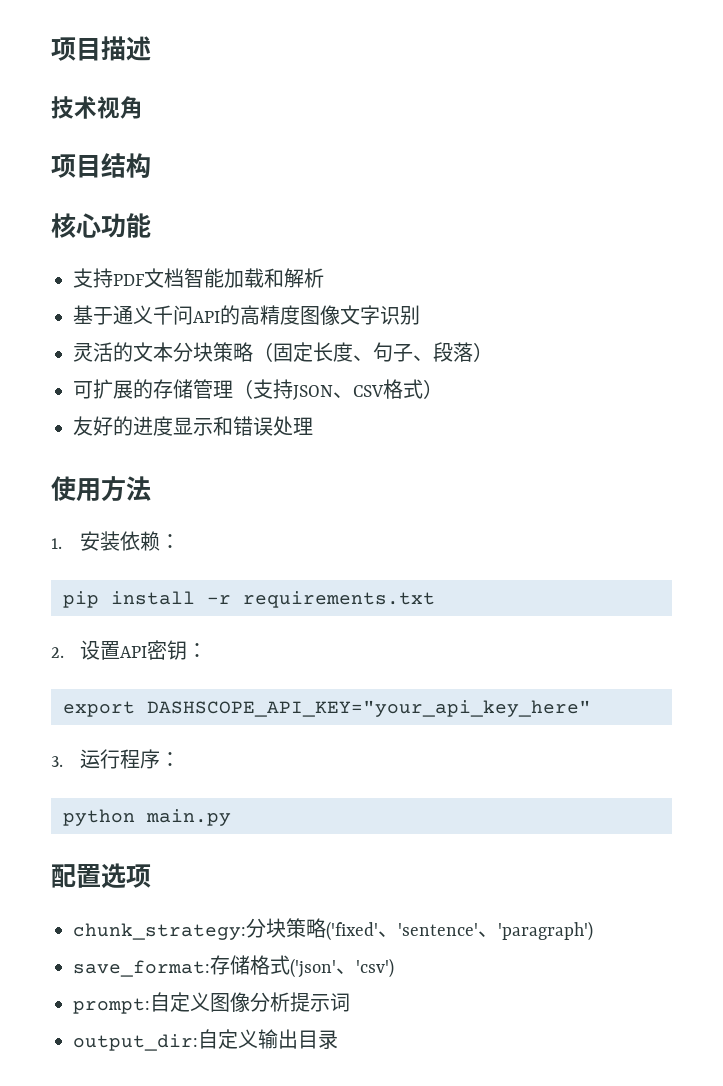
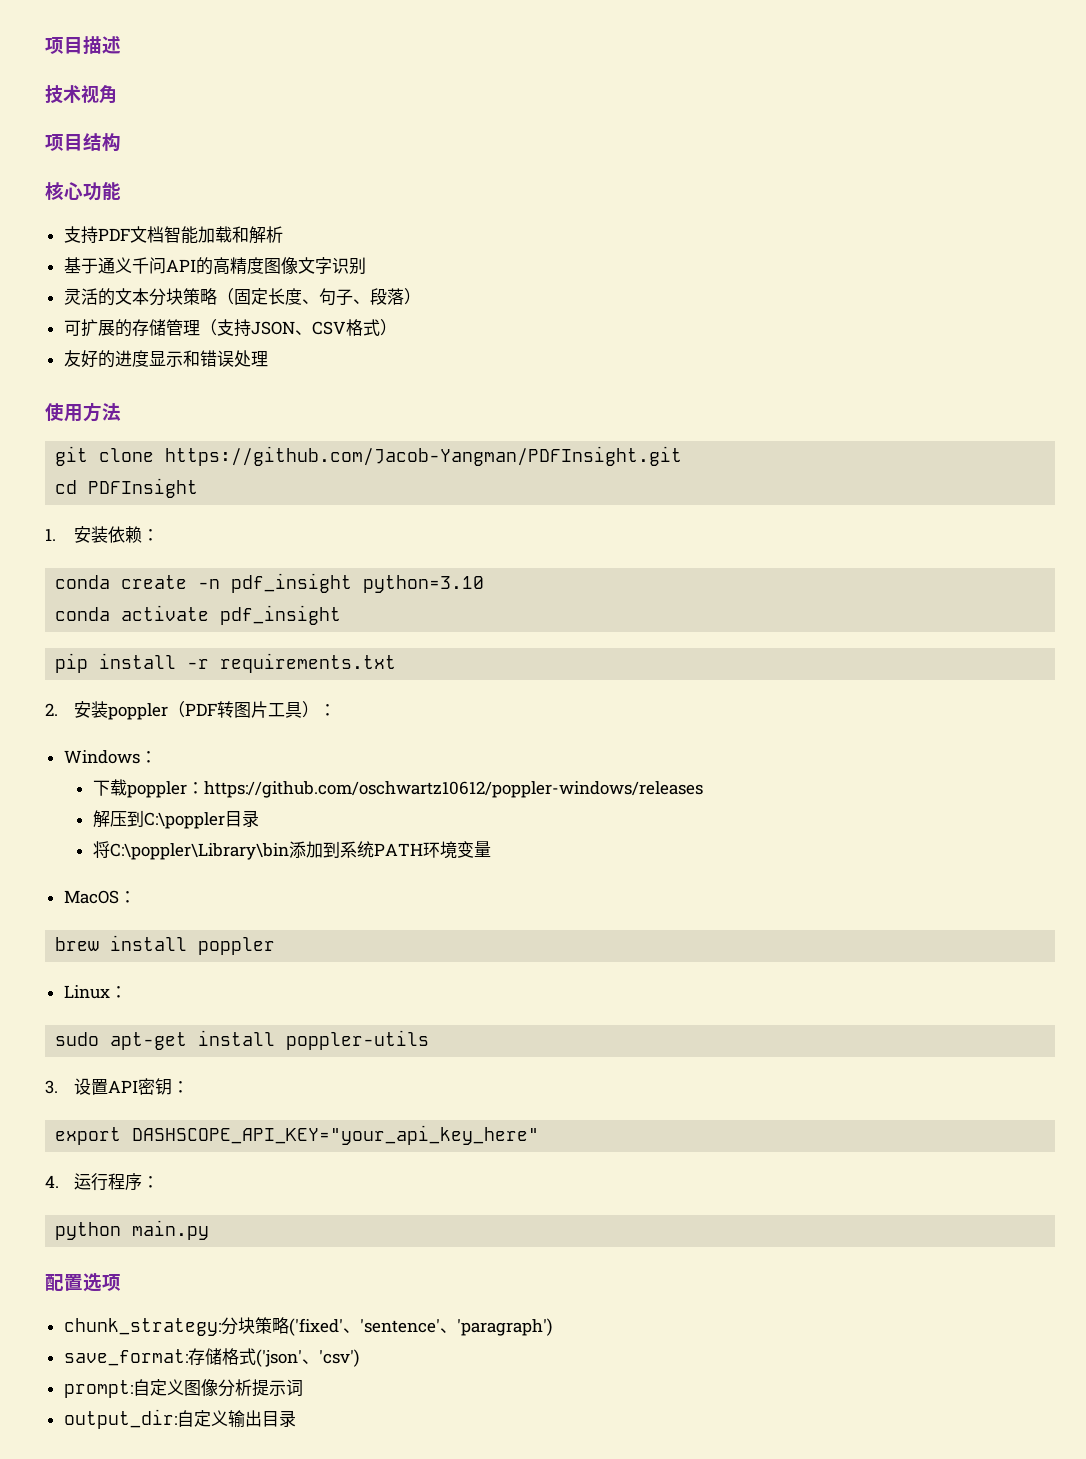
+ git clone https://github.com/Jacob-Yangman/PDFInsight.git
+ cd PDFInsight
+ conda create -n pdf_insight python=3.10
+ conda activate pdf_insight
  pip install -r requirements.txt
- 2.设置API密钥：
+ 2.安装poppler（PDF转图片工具）：
+ Windows：
+ 下载poppler：https://github.com/oschwartz10612/poppler-windows/releases
+ 解压到C:\poppler目录
+ 将C:\poppler\Library\bin添加到系统PATH环境变量
+ MacOS：
+ brew install poppler
+ Linux：
+ sudo apt-get install poppler-utils
+ 3.设置API密钥：
- 3.运行程序：
+ 4.运行程序：

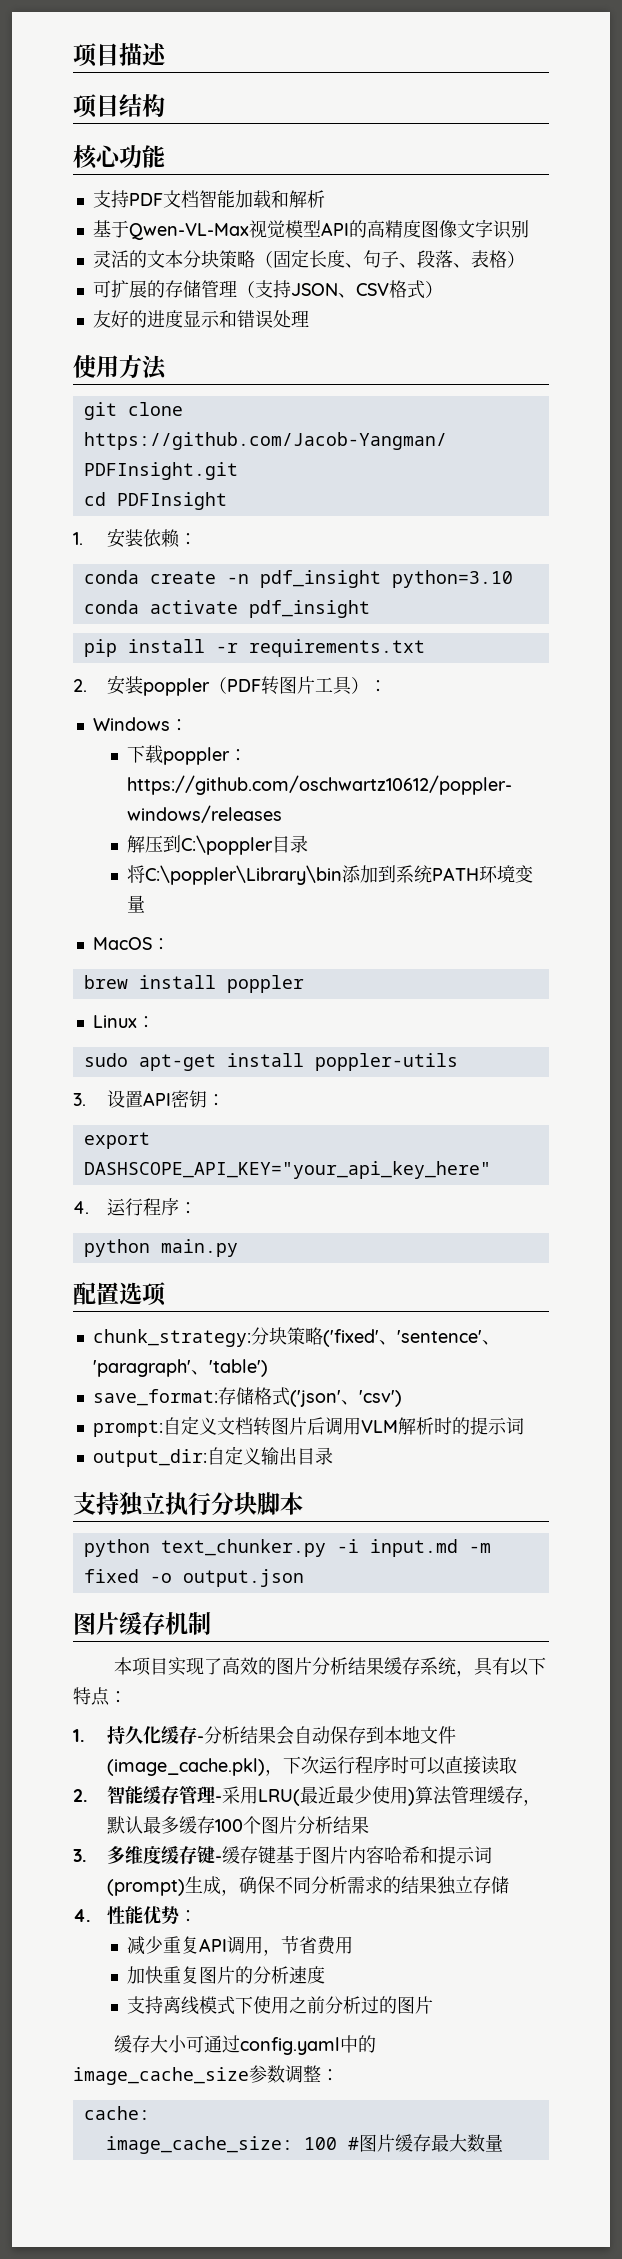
- 技术视角
- 基于通义千问API的高精度图像文字识别
+ 基于Qwen-VL-Max视觉模型API的高精度图像文字识别
- 灵活的文本分块策略（固定长度、句子、段落）
+ 灵活的文本分块策略（固定长度、句子、段落、表格）
- chunk_strategy:分块策略('fixed'、'sentence'、'paragraph')
+ chunk_strategy:分块策略('fixed'、'sentence'、'paragraph'、'table')
- prompt:自定义图像分析提示词
+ prompt:自定义文档转图片后调用VLM解析时的提示词
+ 支持独立执行分块脚本
+ python text_chunker.py -i input.md -m fixed -o output.json
+ 图片缓存机制
+ 本项目实现了高效的图片分析结果缓存系统，具有以下特点：
+ 1.持久化缓存-分析结果会自动保存到本地文件(image_cache.pkl)，下次运行程序时可以直接读取
+ 2.智能缓存管理-采用LRU(最近最少使用)算法管理缓存，默认最多缓存100个图片分析结果
+ 3.多维度缓存键-缓存键基于图片内容哈希和提示词(prompt)生成，确保不同分析需求的结果独立存储
+ 4.性能优势：
+ 减少重复API调用，节省费用
+ 加快重复图片的分析速度
+ 支持离线模式下使用之前分析过的图片
+ 缓存大小可通过config.yaml中的image_cache_size参数调整：
+ cache:
+ image_cache_size: 100 #图片缓存最大数量

